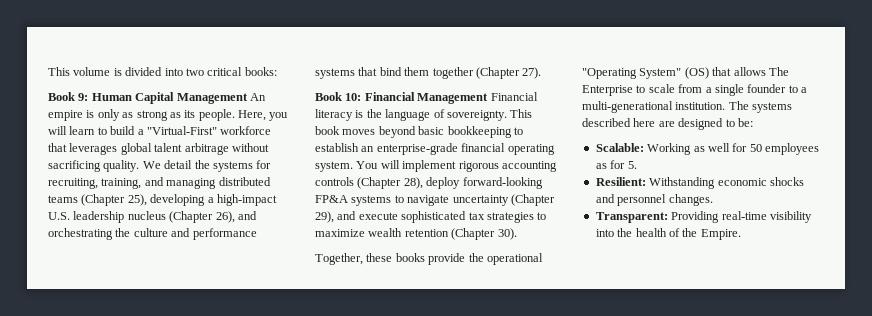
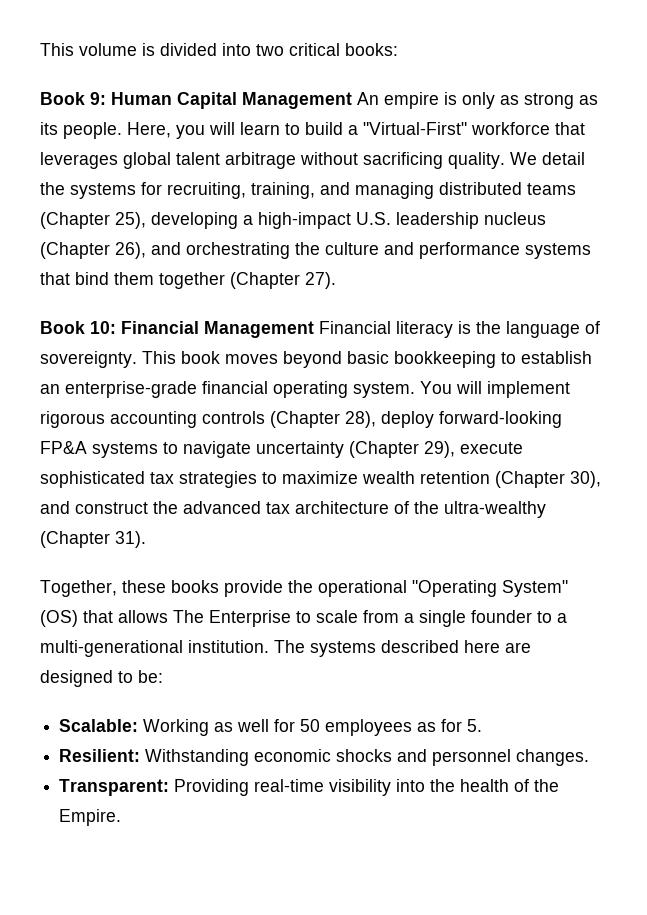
- You will implement rigorous accounting controls (Chapter 28), deploy forward-looking FP&A systems to navigate uncertainty (Chapter 29), and execute sophisticated tax strategies to maximize wealth retention (Chapter 30).
+ You will implement rigorous accounting controls (Chapter 28), deploy forward-looking FP&A systems to navigate uncertainty (Chapter 29), execute sophisticated tax strategies to maximize wealth retention (Chapter 30), and construct the advanced tax architecture of the ultra-wealthy (Chapter 31).

